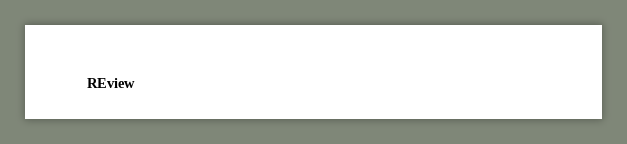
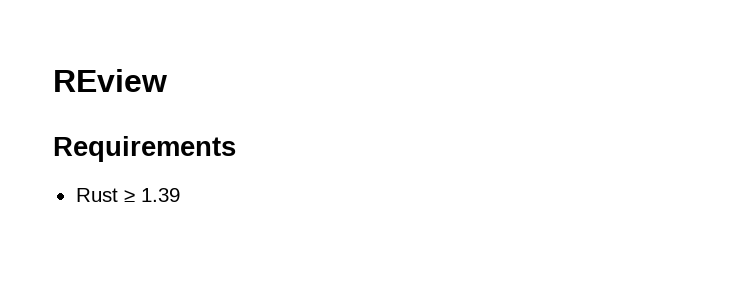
+ Requirements
+ Rust ≥ 1.39

